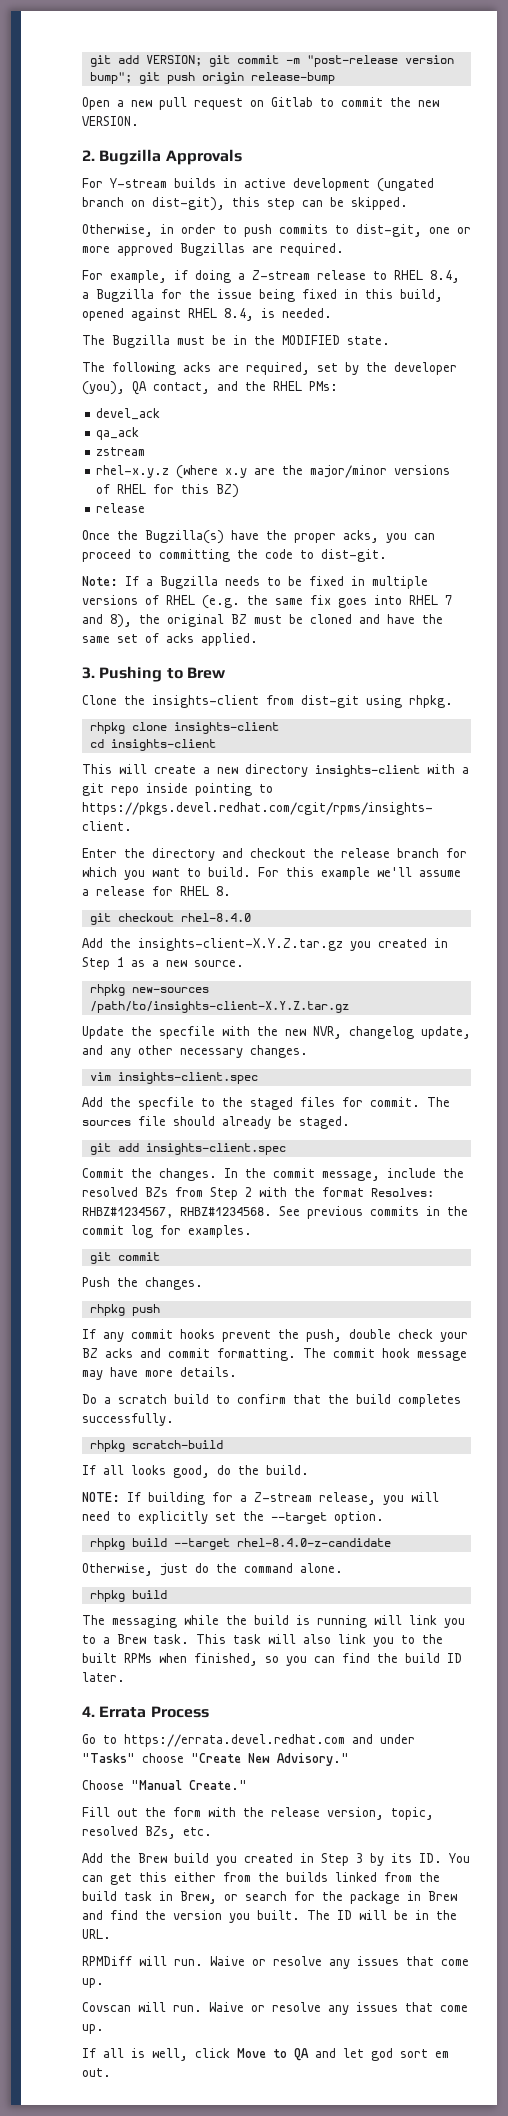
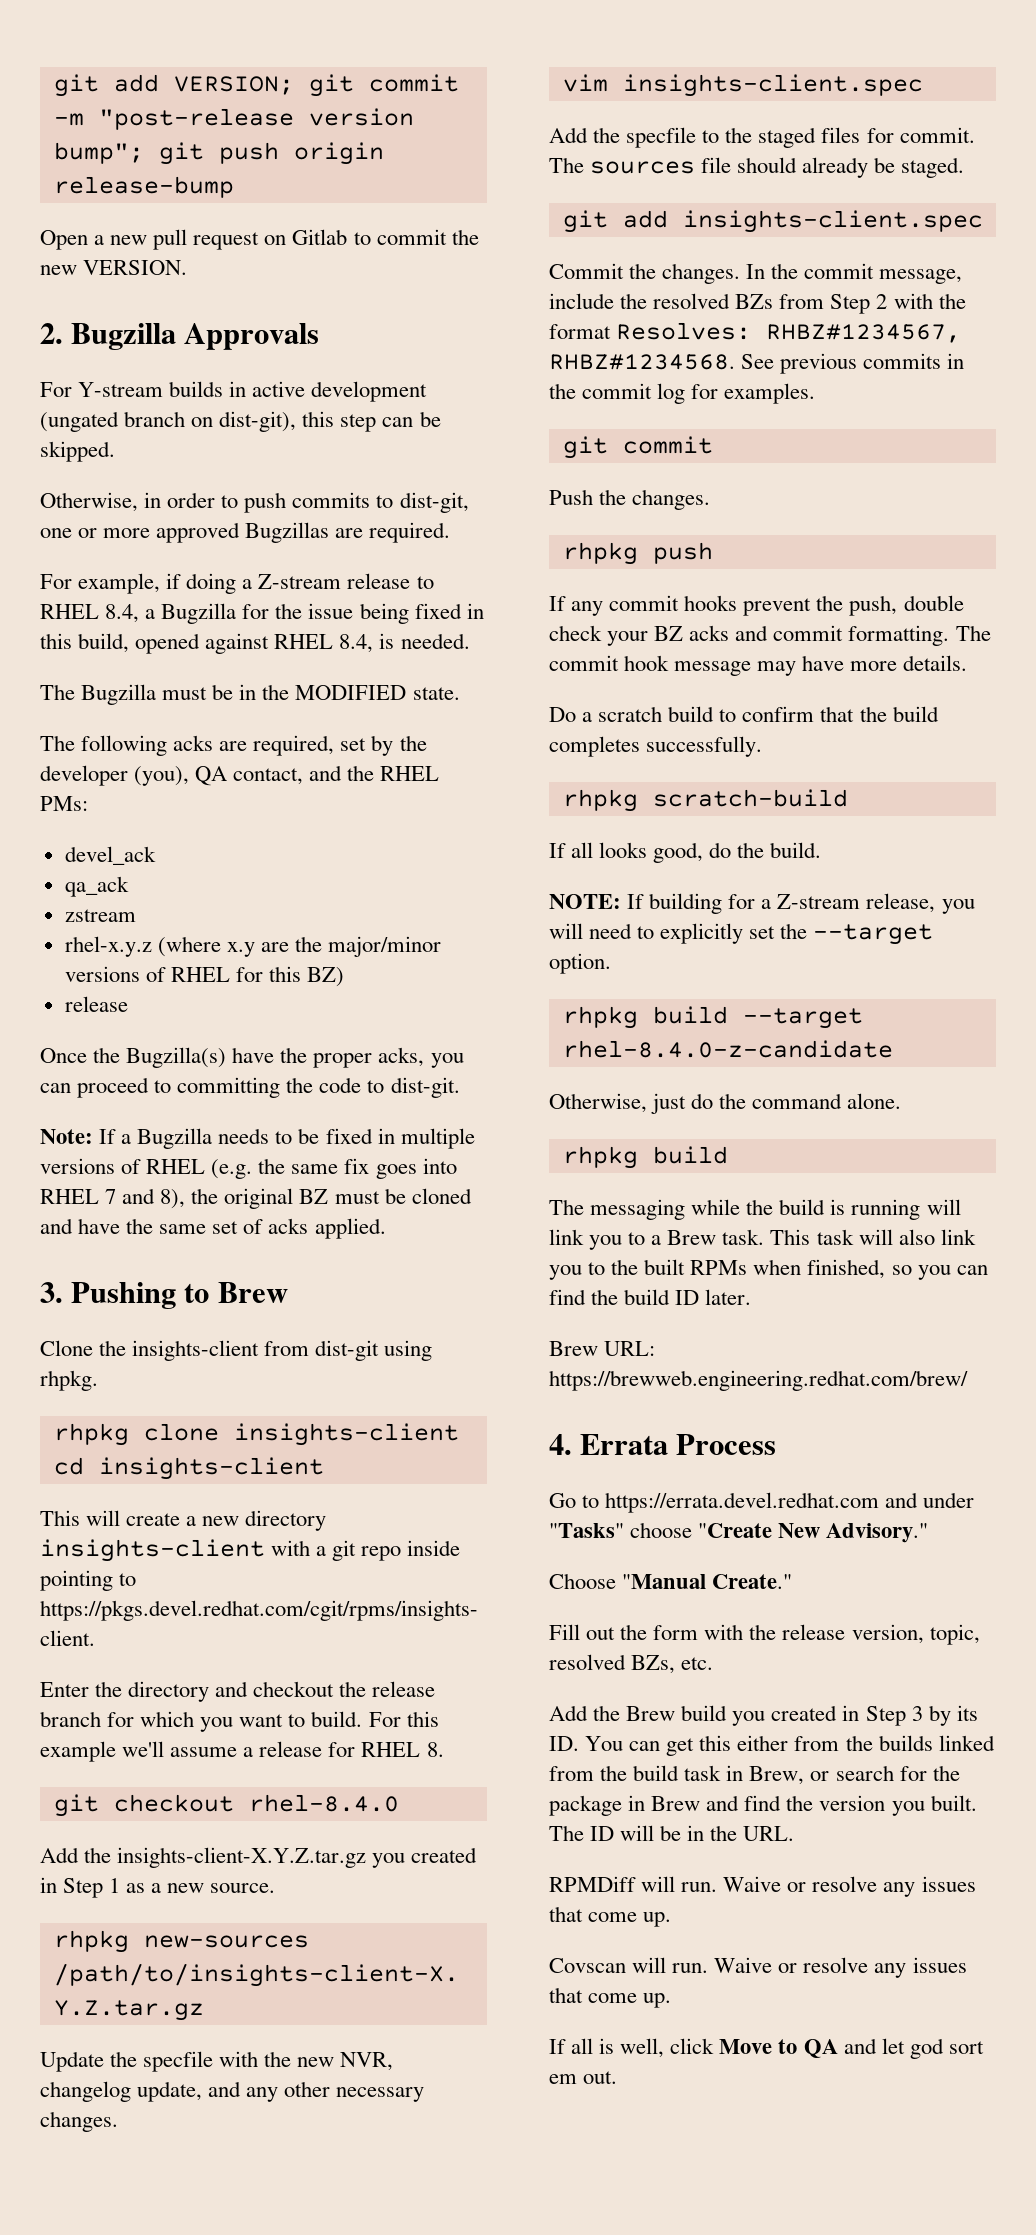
+ Brew URL: https://brewweb.engineering.redhat.com/brew/

